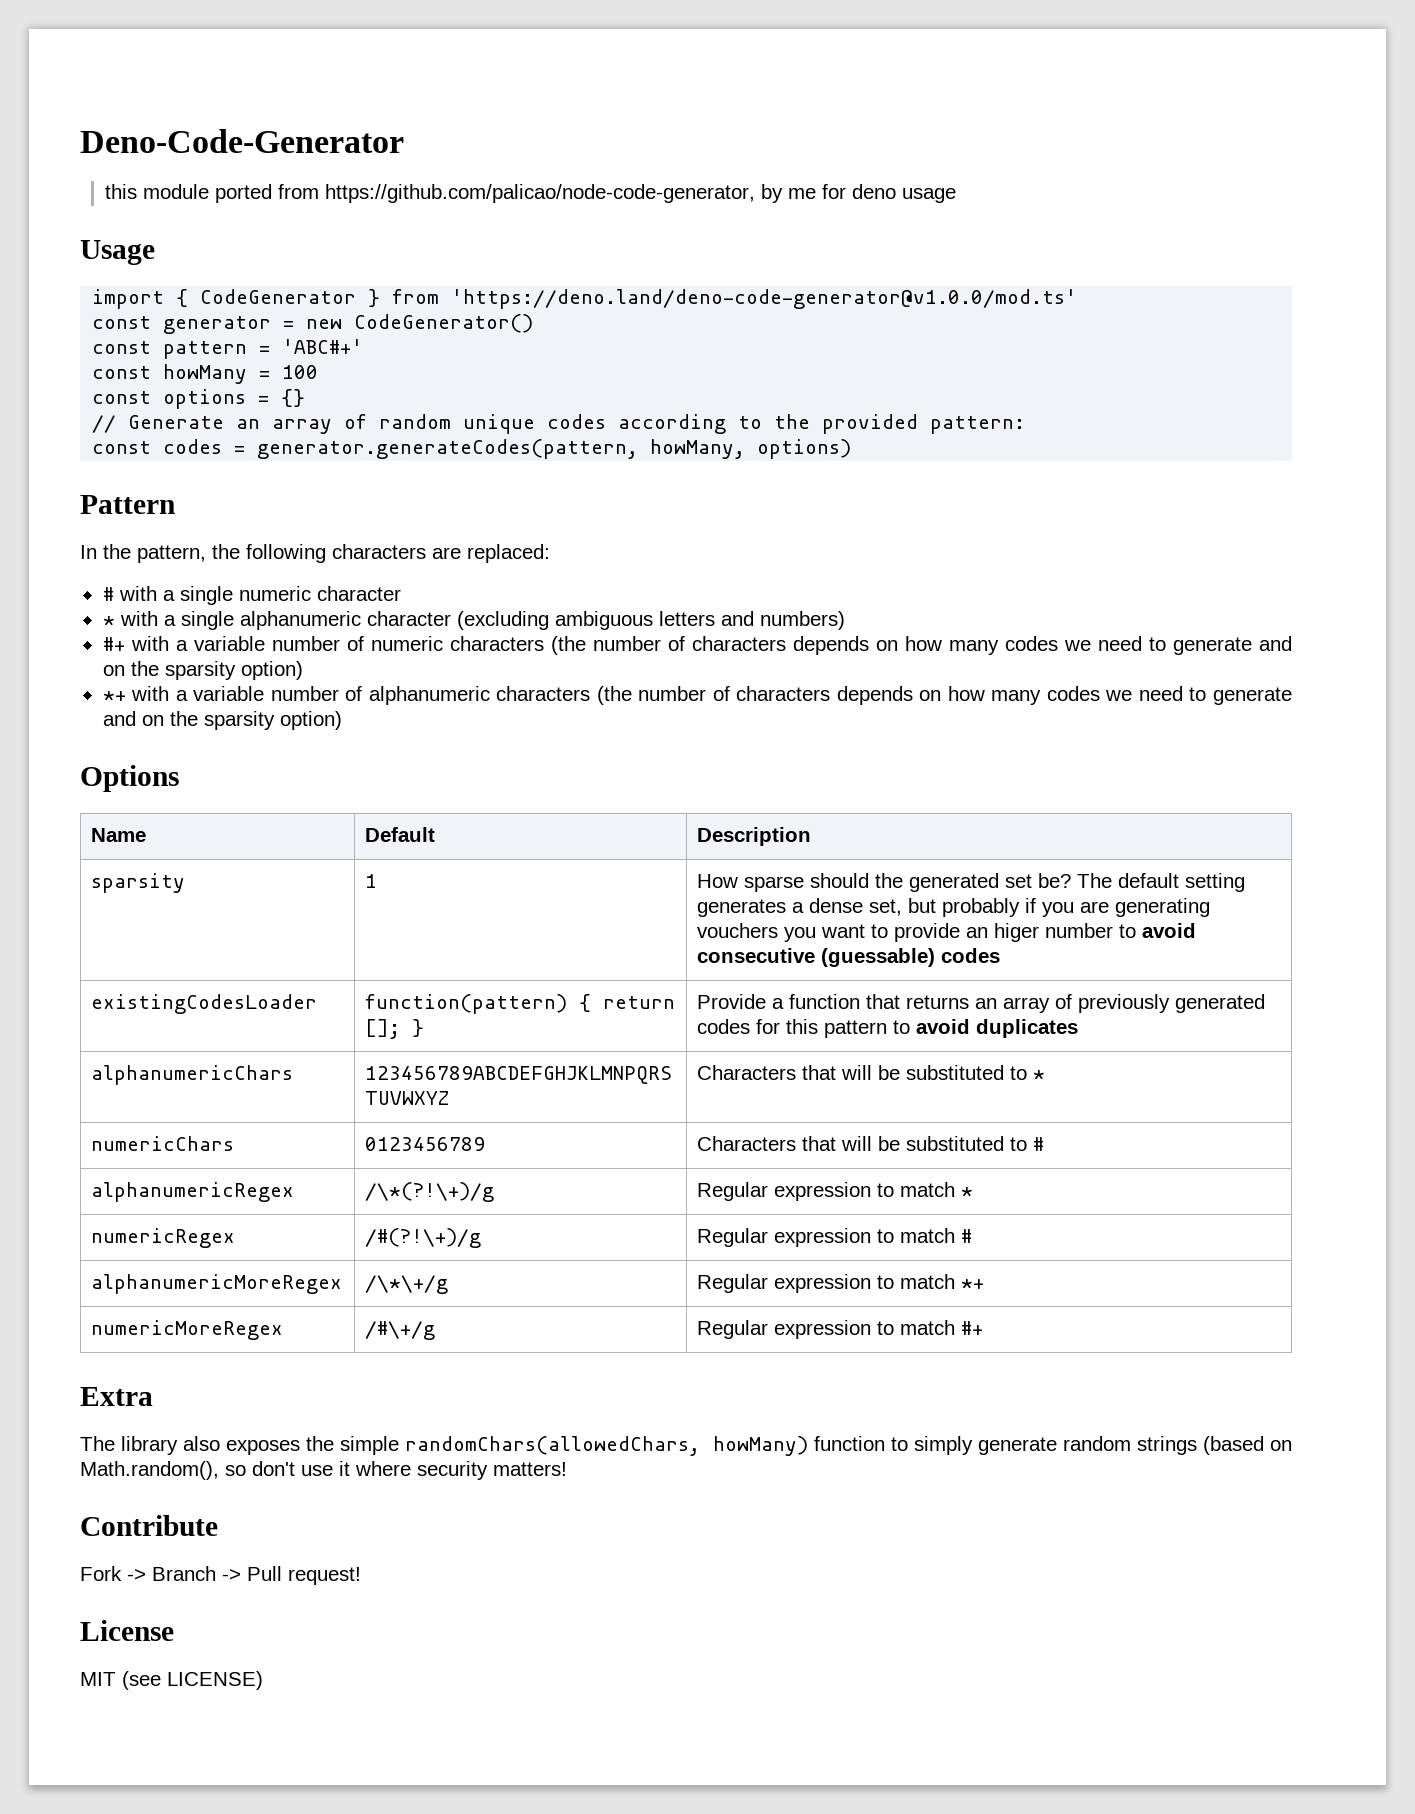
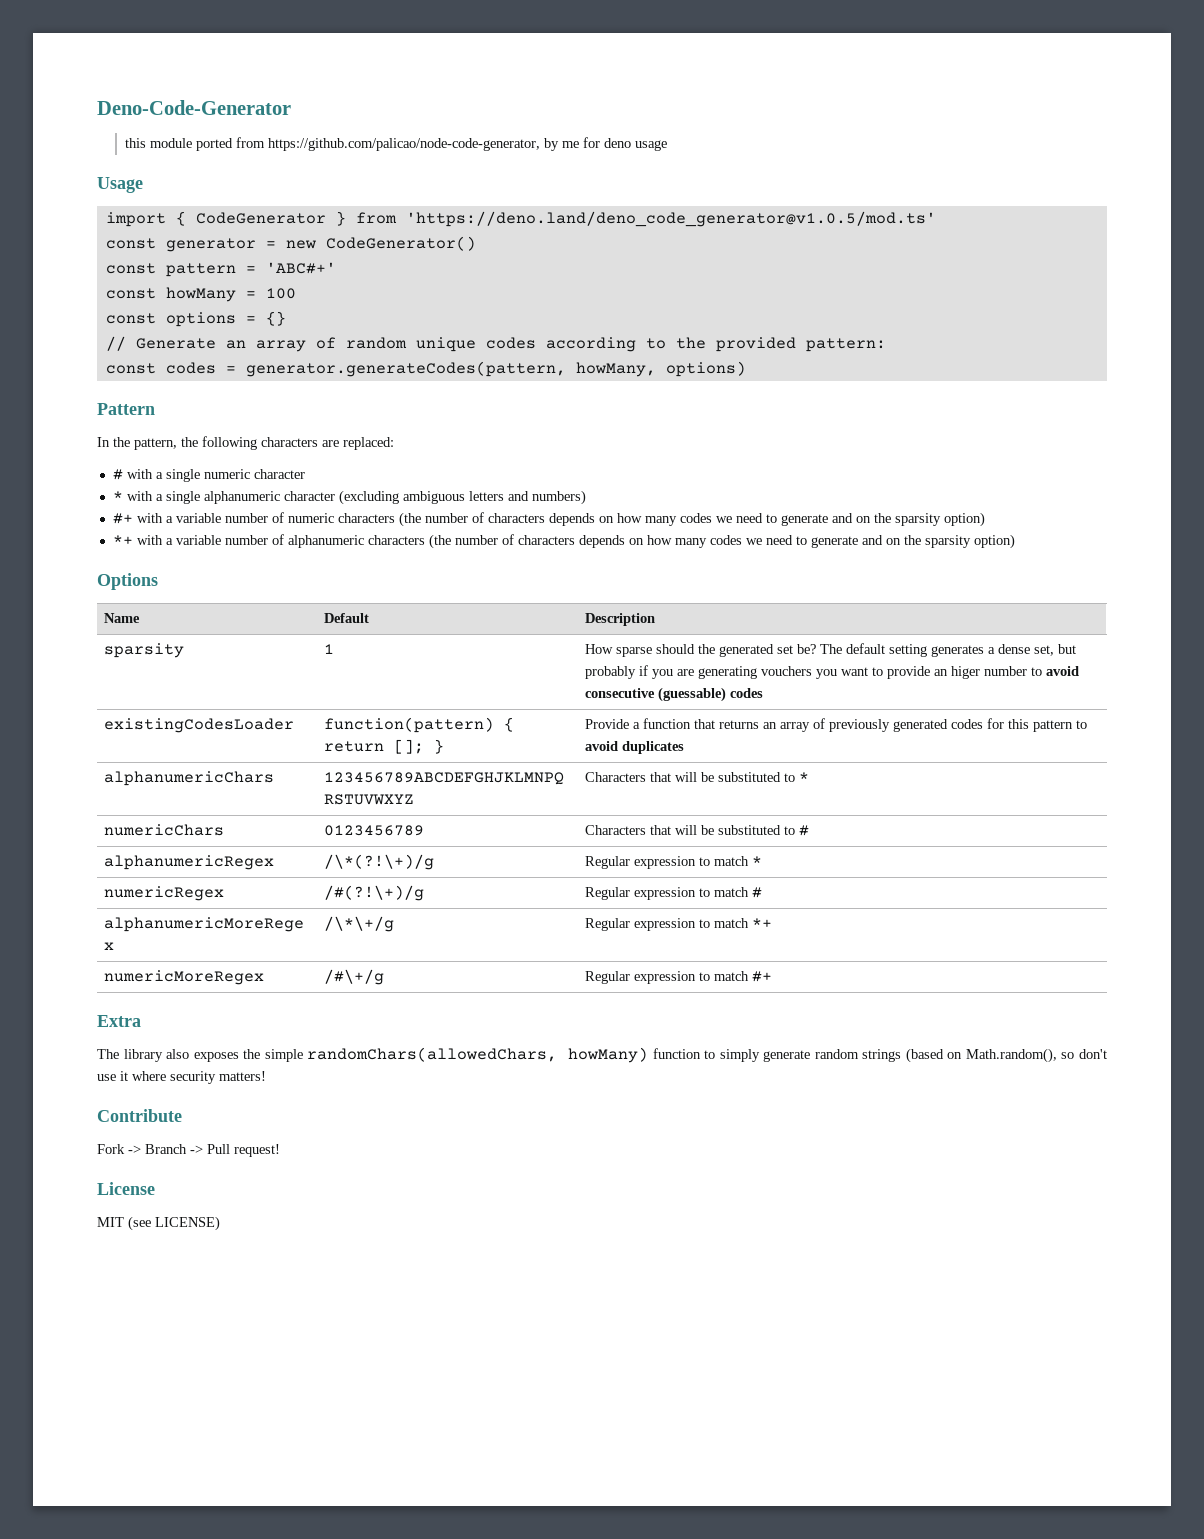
- import { CodeGenerator } from 'https://deno.land/deno-code-generator@v1.0.0/mod.ts'
+ import { CodeGenerator } from 'https://deno.land/deno_code_generator@v1.0.5/mod.ts'

